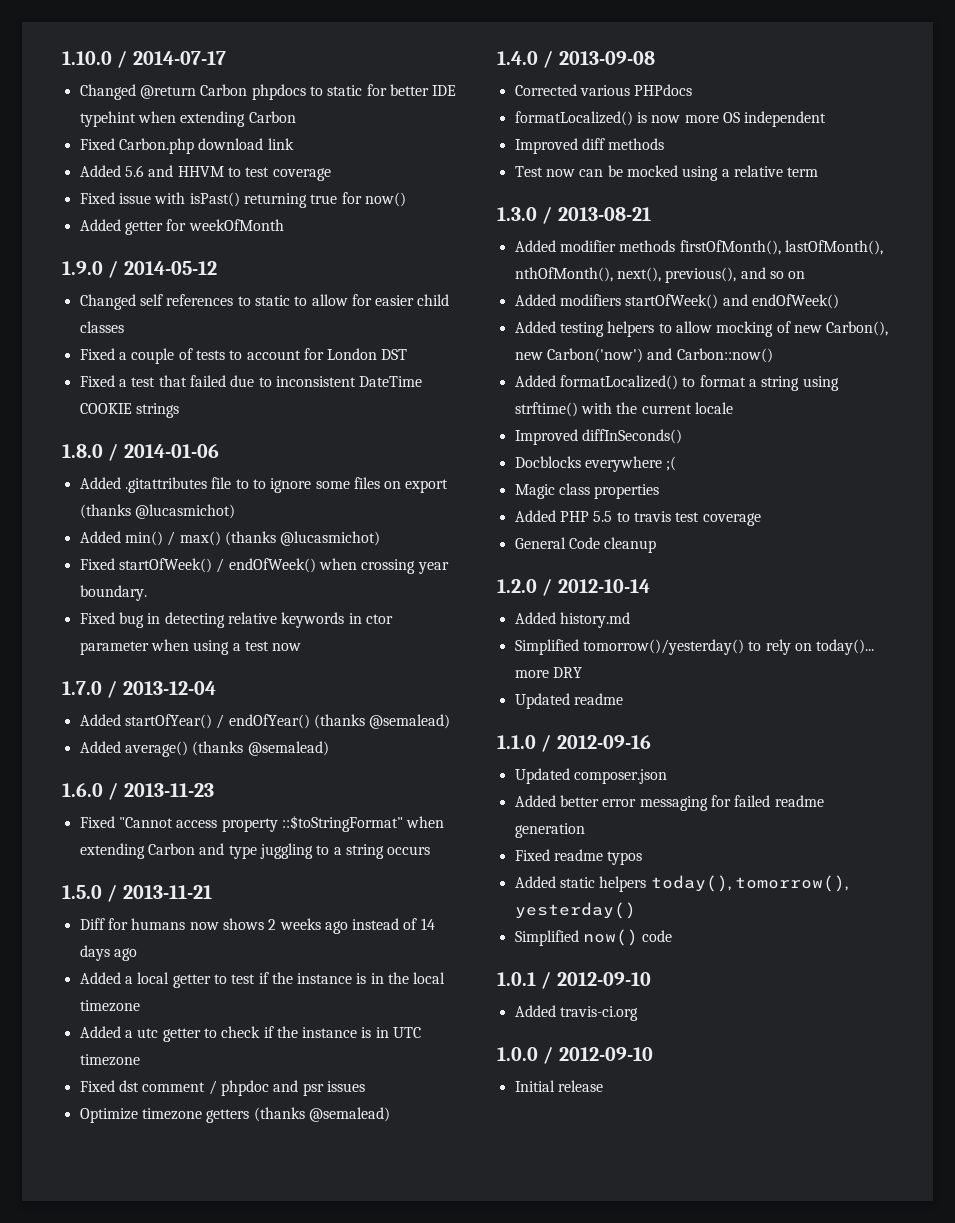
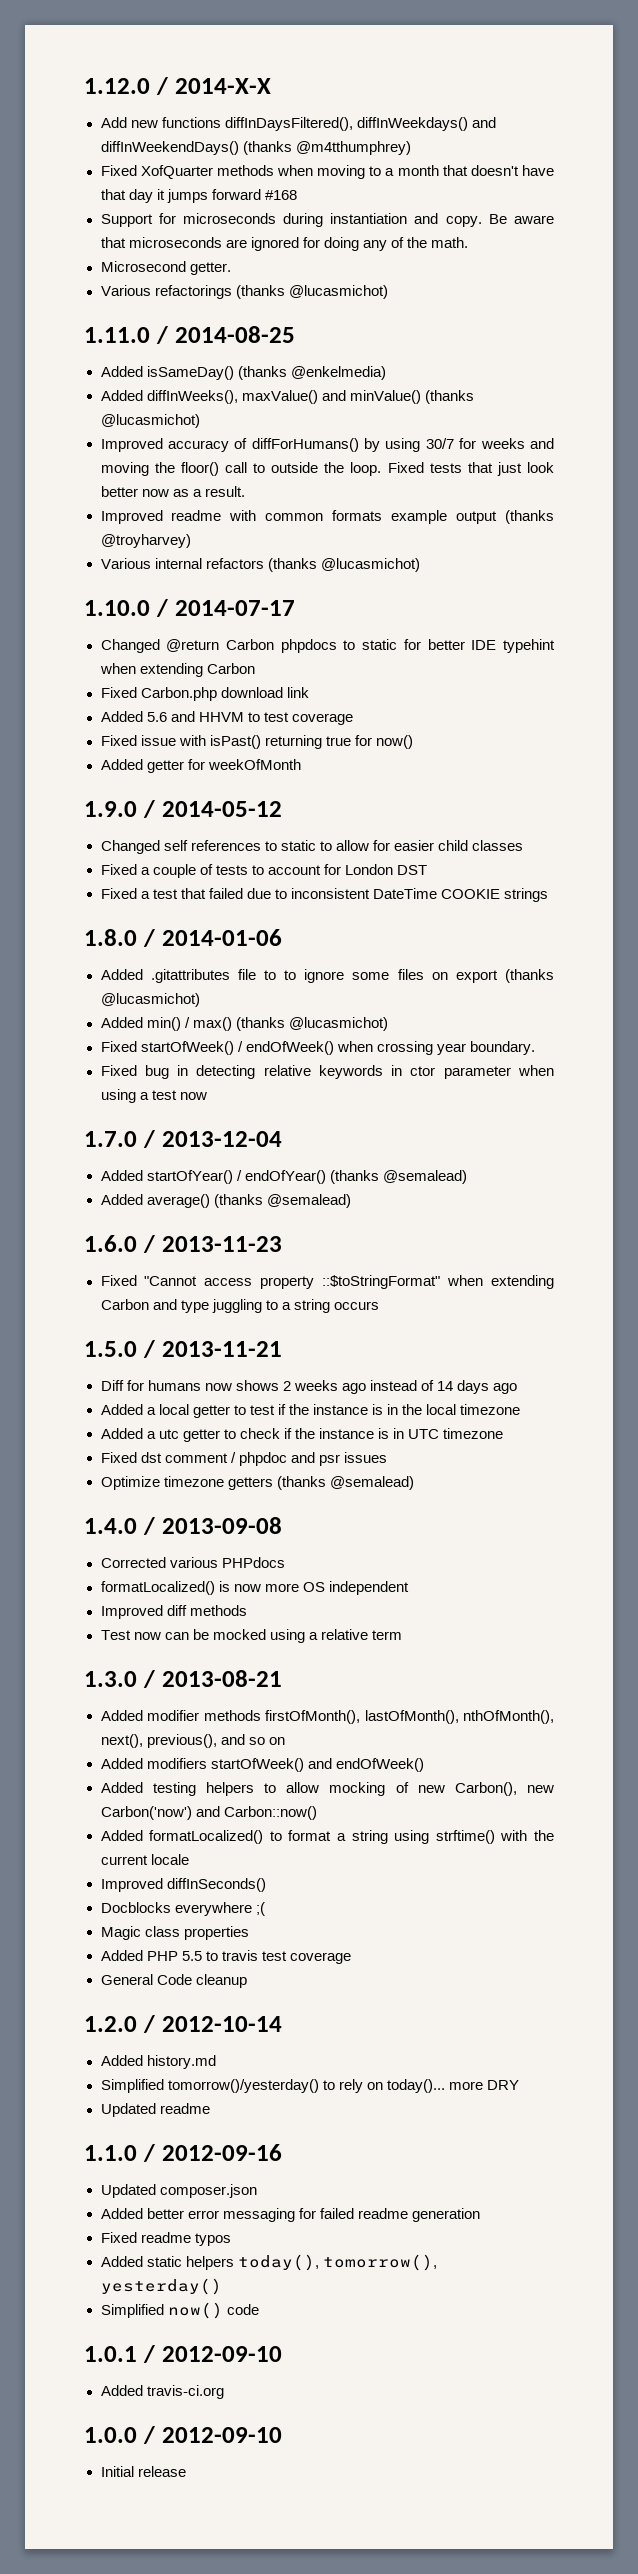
+ 1.12.0 / 2014-X-X
+ Add new functions diffInDaysFiltered(), diffInWeekdays() and diffInWeekendDays() (thanks @m4tthumphrey)
+ Fixed XofQuarter methods when moving to a month that doesn't have that day it jumps forward #168
+ Support for microseconds during instantiation and copy. Be aware that microseconds are ignored for doing any of the math.
+ Microsecond getter.
+ Various refactorings (thanks @lucasmichot)
+ 1.11.0 / 2014-08-25
+ Added isSameDay() (thanks @enkelmedia)
+ Added diffInWeeks(), maxValue() and minValue() (thanks @lucasmichot)
+ Improved accuracy of diffForHumans() by using 30/7 for weeks and moving the floor() call to outside the loop. Fixed tests that just look better now as a result.
+ Improved readme with common formats example output (thanks @troyharvey)
+ Various internal refactors (thanks @lucasmichot)

